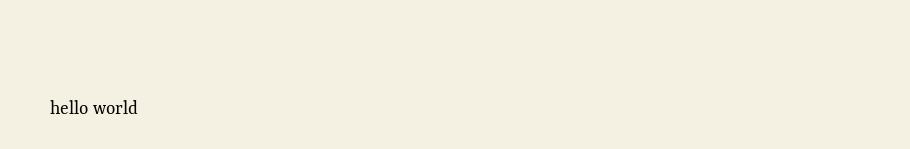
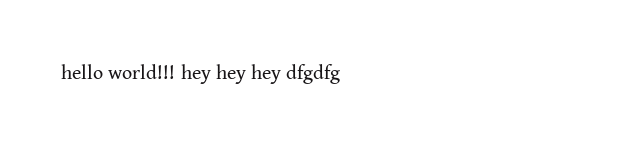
- hello world
+ hello world!!! hey hey hey dfgdfg

